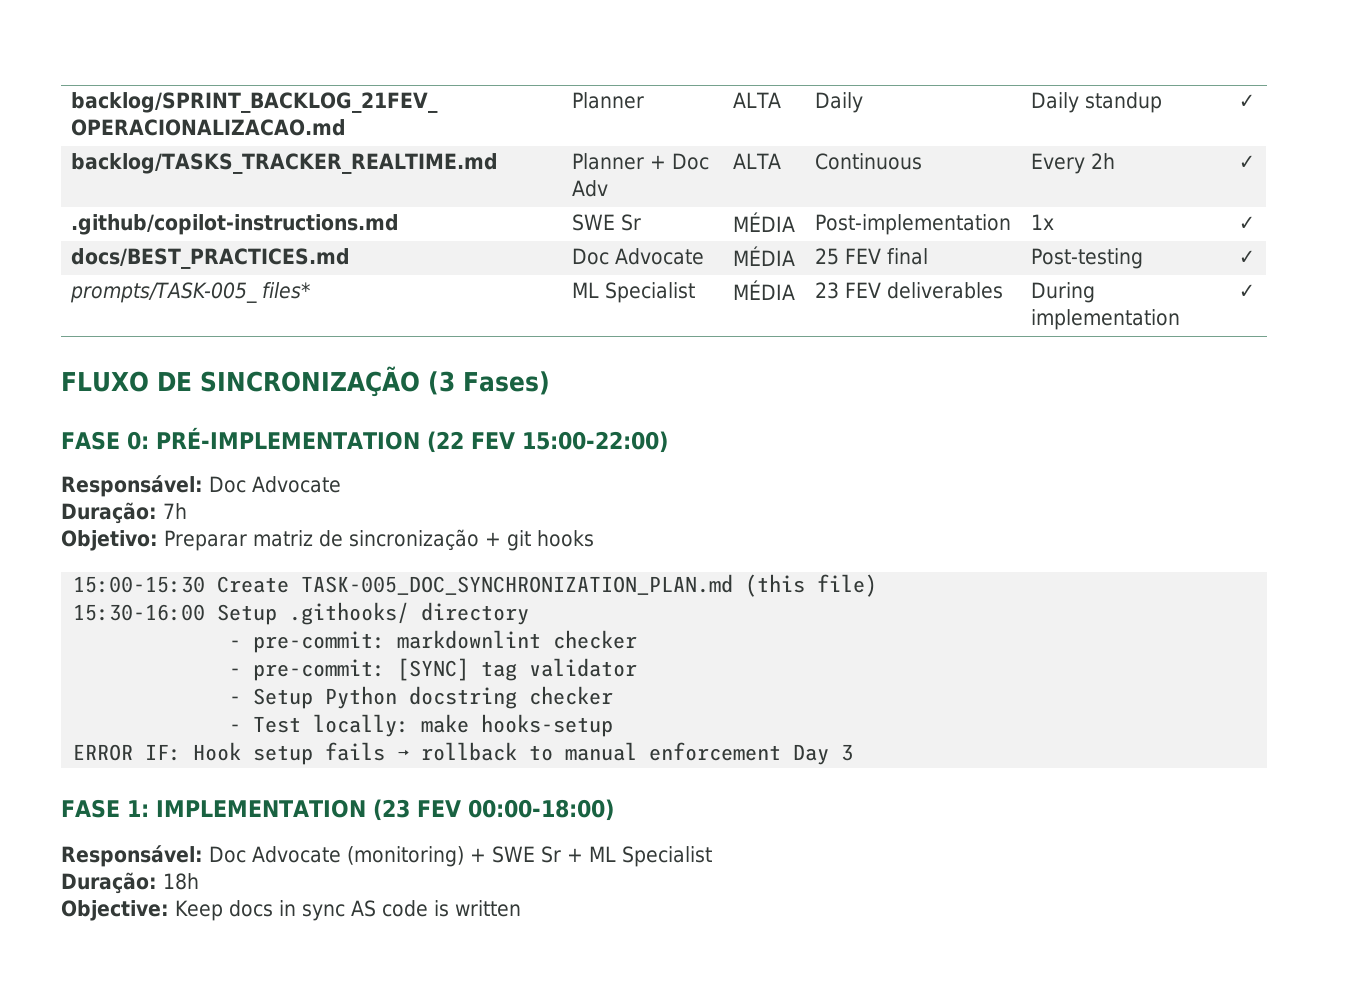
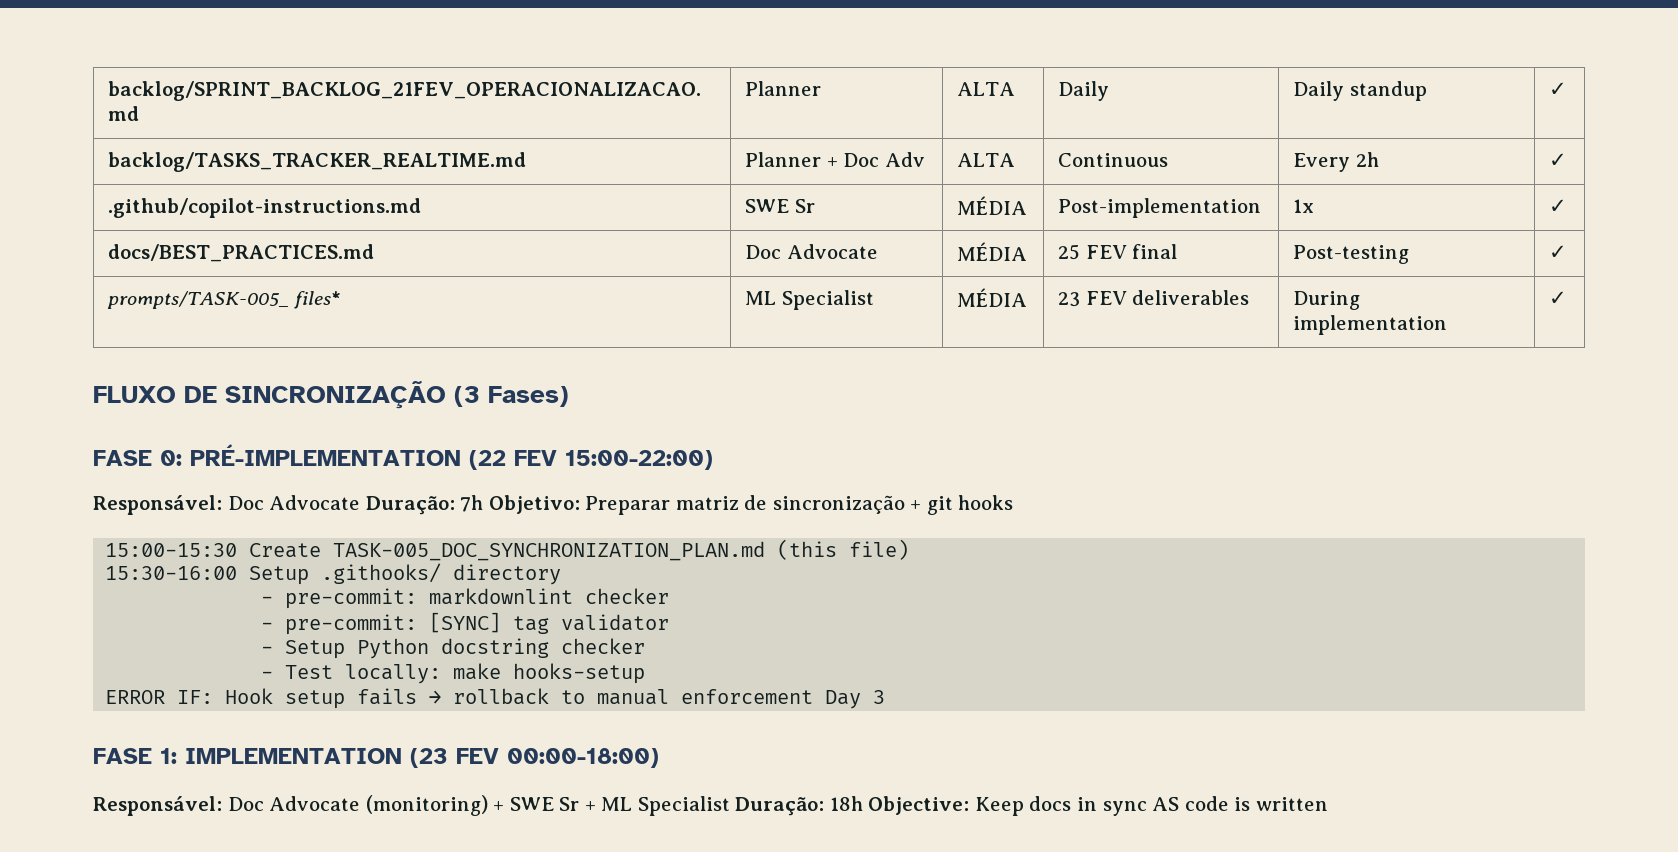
  FASE 0: PRÉ-IMPLEMENTATION (22 FEV 15:00-22:00)
- Responsável: Doc Advocate
- Duração: 7h
- Objetivo: Preparar matriz de sincronização + git hooks
+ Responsável: Doc Advocate Duração: 7h Objetivo: Preparar matriz de sincronização + git hooks
- Responsável: Doc Advocate (monitoring) + SWE Sr + ML Specialist
- Duração: 18h
- Objective: Keep docs in sync AS code is written
+ Responsável: Doc Advocate (monitoring) + SWE Sr + ML Specialist Duração: 18h Objective: Keep docs in sync AS code is written

